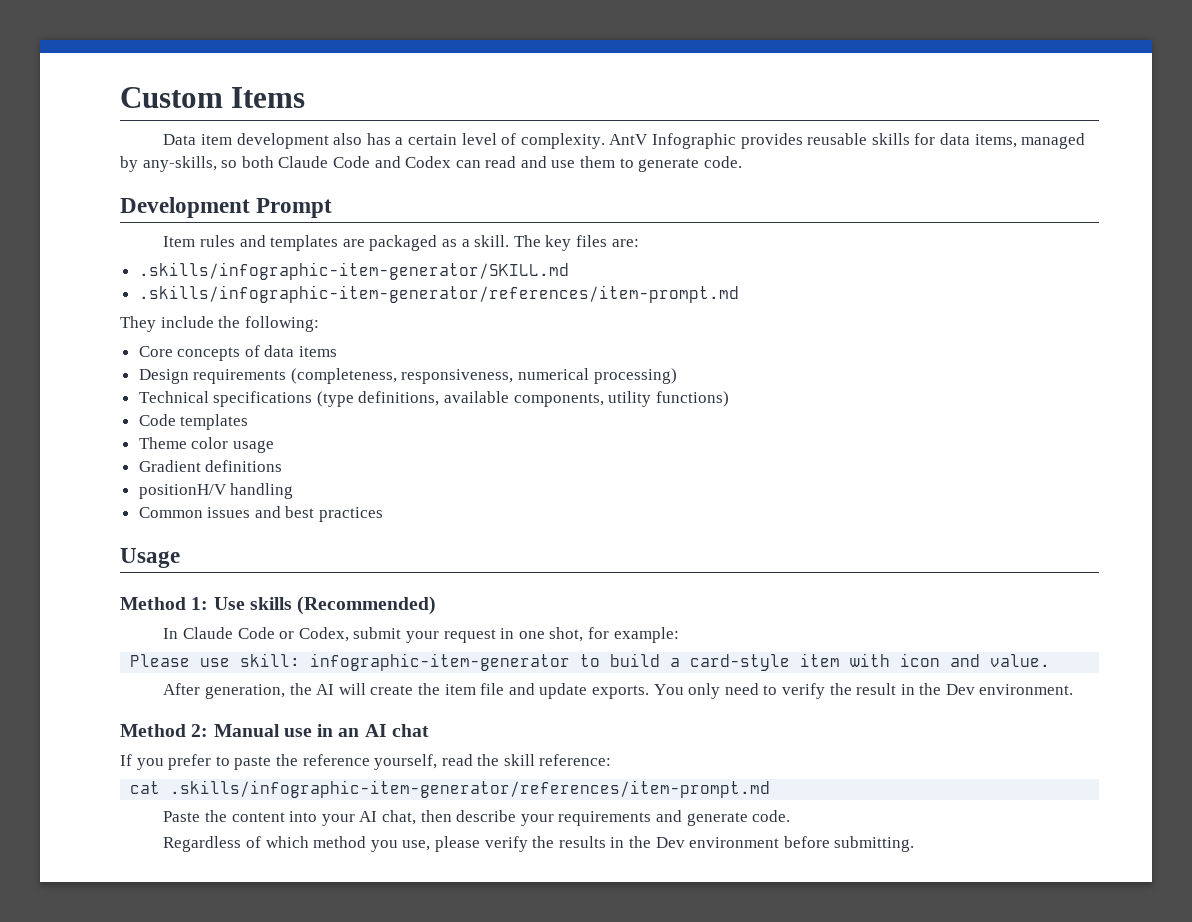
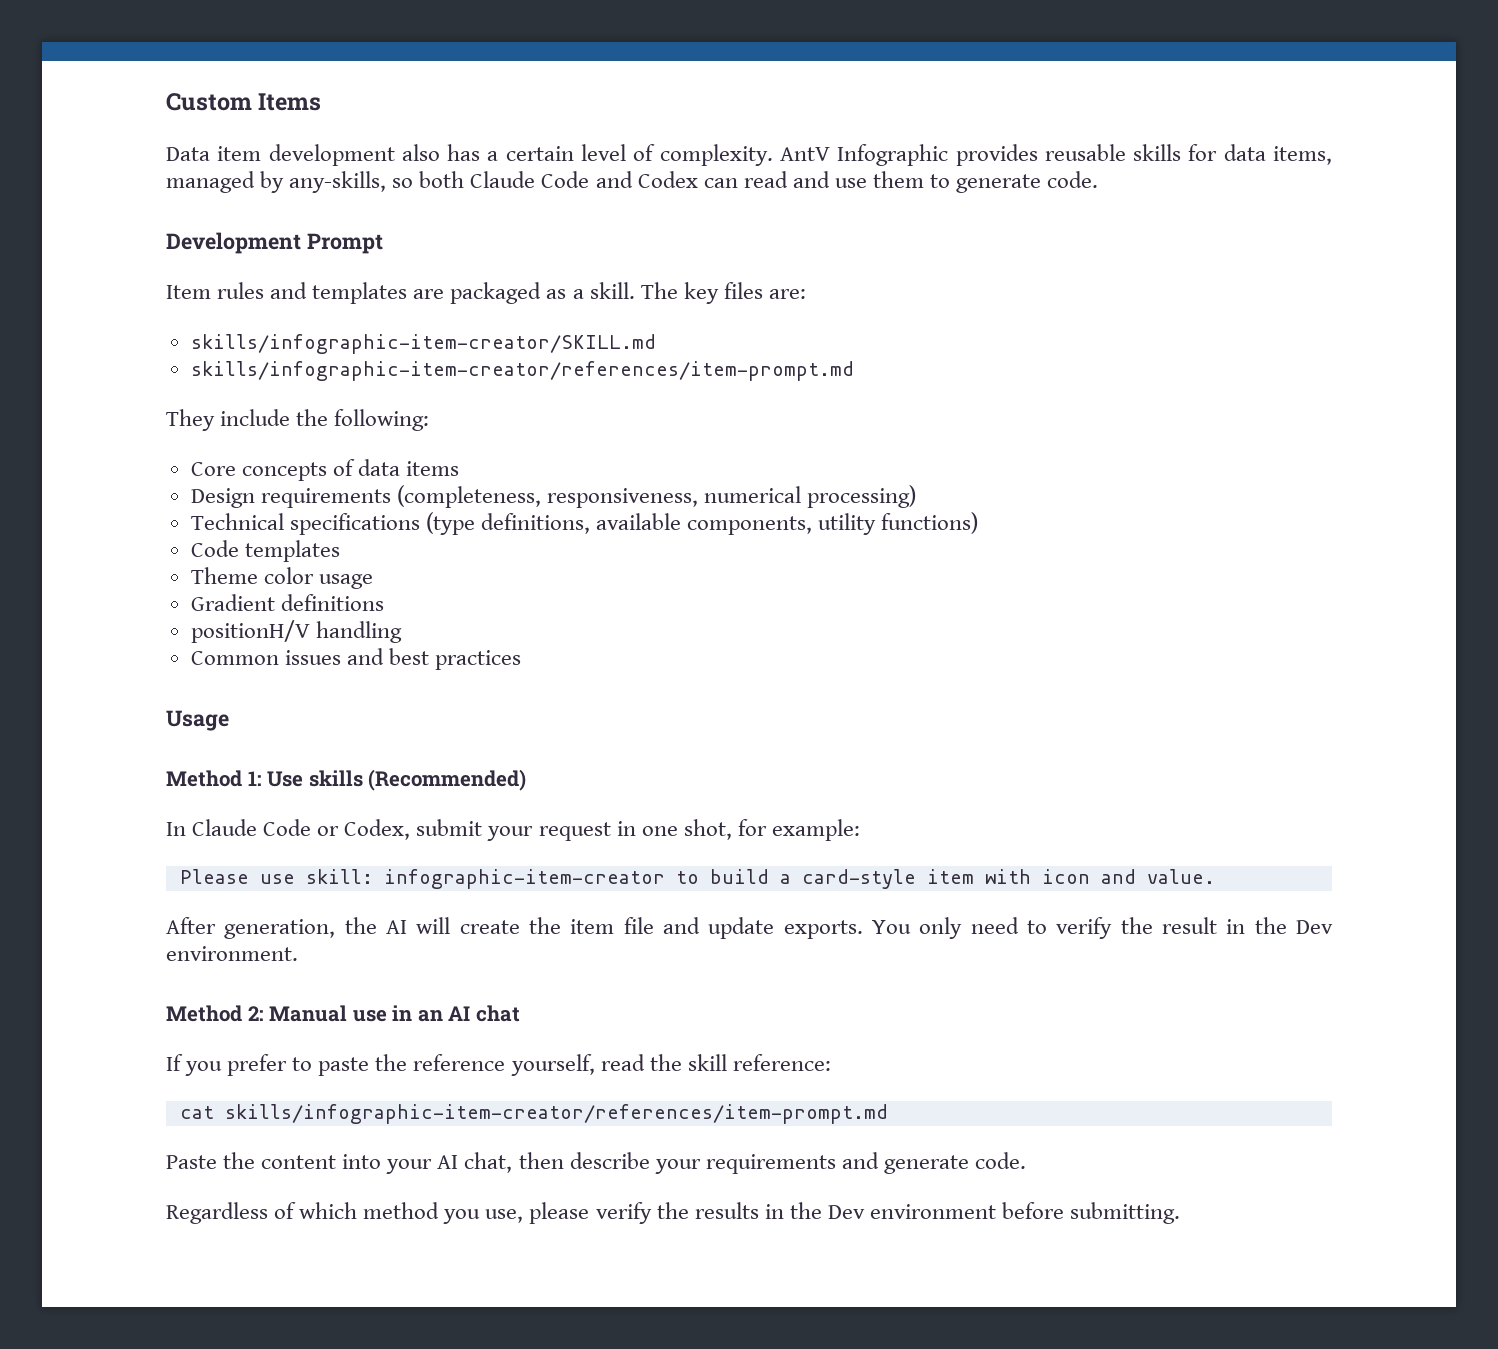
- .skills/infographic-item-generator/SKILL.md
- .skills/infographic-item-generator/references/item-prompt.md
+ skills/infographic-item-creator/SKILL.md
+ skills/infographic-item-creator/references/item-prompt.md
- Please use skill: infographic-item-generator to build a card-style item with icon and value.
+ Please use skill: infographic-item-creator to build a card-style item with icon and value.
- cat .skills/infographic-item-generator/references/item-prompt.md
+ cat skills/infographic-item-creator/references/item-prompt.md

